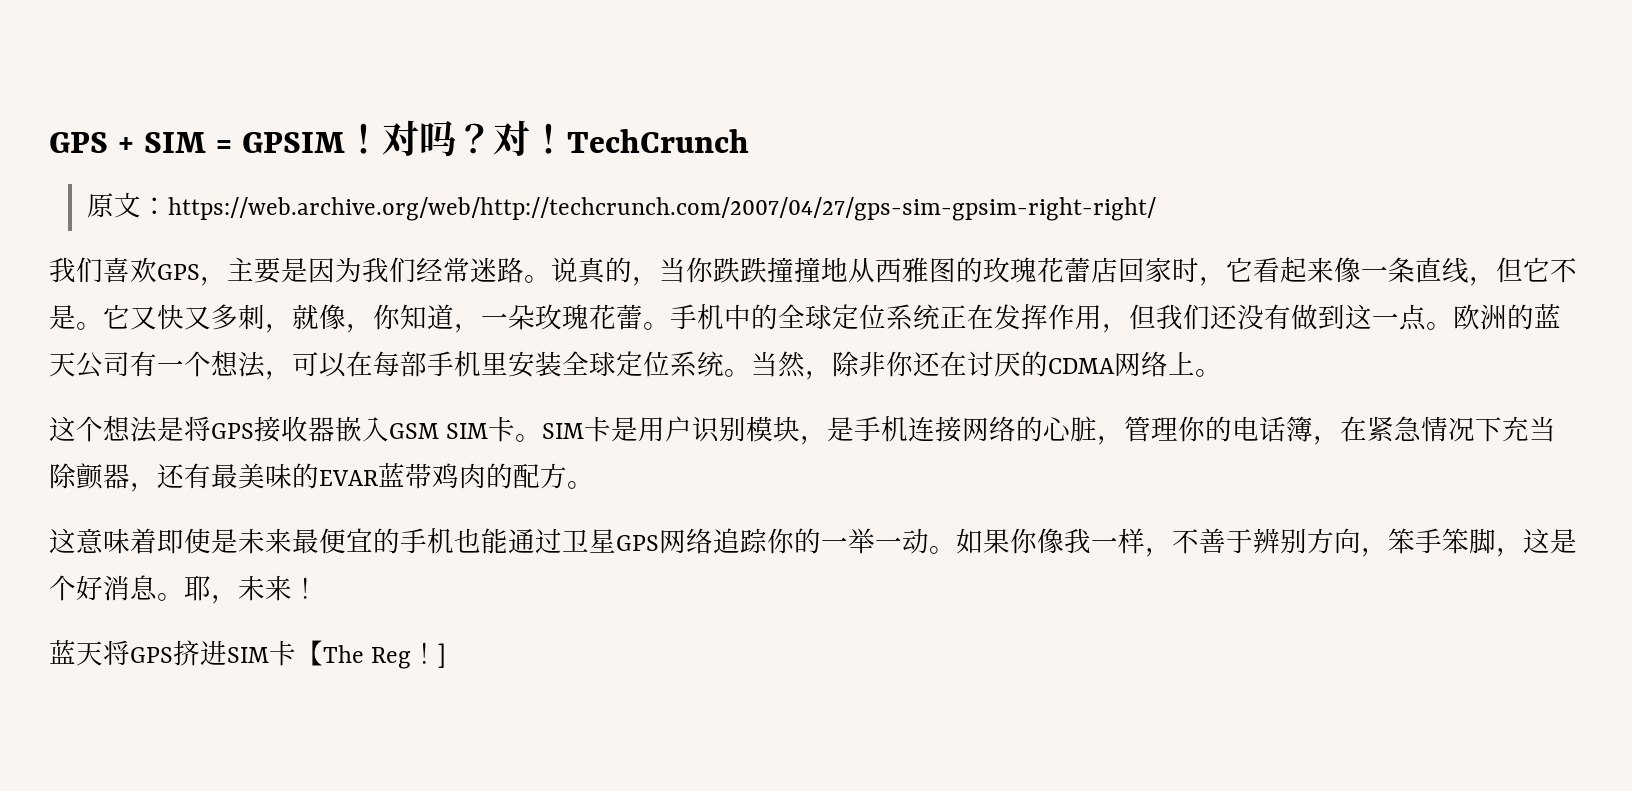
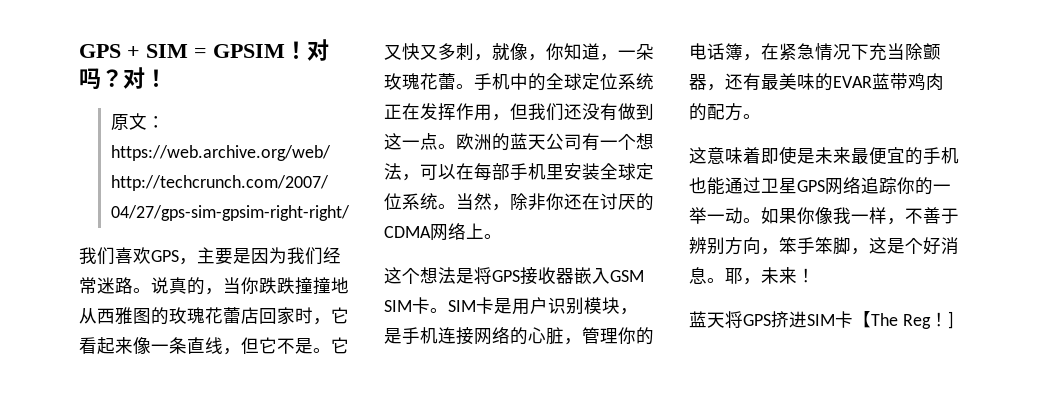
- TechCrunch

